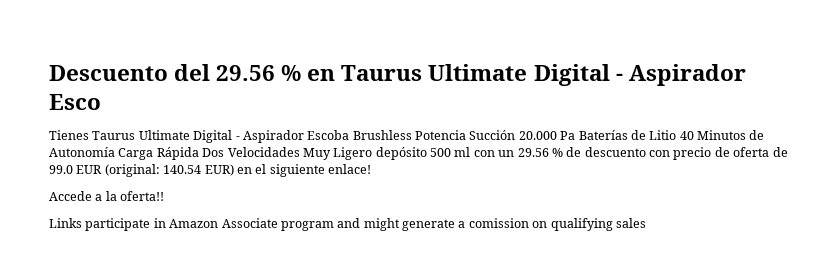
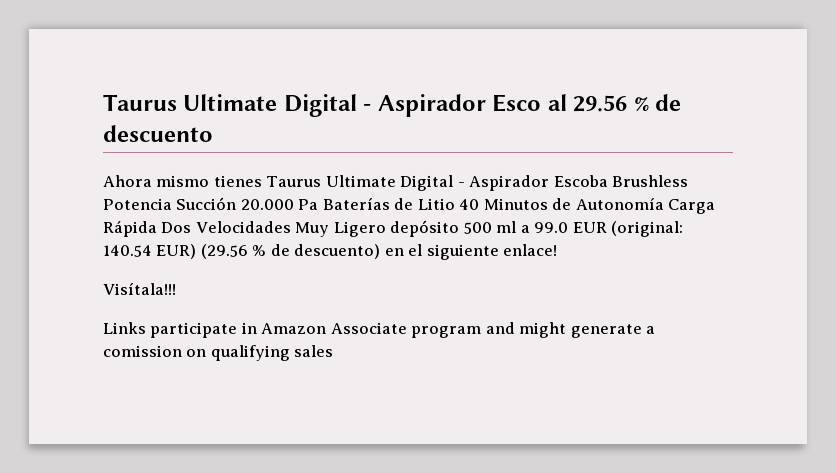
- Descuento del 29.56 % en Taurus Ultimate Digital - Aspirador Esco
- Tienes Taurus Ultimate Digital - Aspirador Escoba Brushless Potencia Succión 20.000 Pa Baterías de Litio 40 Minutos de Autonomía Carga Rápida Dos Velocidades Muy Ligero depósito 500 ml con un 29.56 % de descuento con precio de oferta de 99.0 EUR (original: 140.54 EUR) en el siguiente enlace!
+ Taurus Ultimate Digital - Aspirador Esco al 29.56 % de descuento
+ Ahora mismo tienes Taurus Ultimate Digital - Aspirador Escoba Brushless Potencia Succión 20.000 Pa Baterías de Litio 40 Minutos de Autonomía Carga Rápida Dos Velocidades Muy Ligero depósito 500 ml a 99.0 EUR (original: 140.54 EUR) (29.56 % de descuento) en el siguiente enlace!
- Accede a la oferta!!
+ Visítala!!!

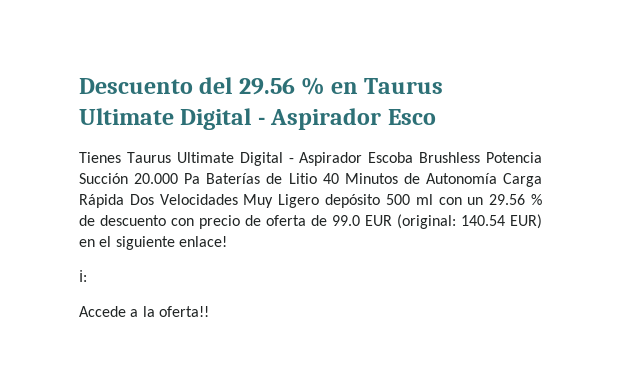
- Taurus Ultimate Digital - Aspirador Esco al 29.56 % de descuento
- Ahora mismo tienes Taurus Ultimate Digital - Aspirador Escoba Brushless Potencia Succión 20.000 Pa Baterías de Litio 40 Minutos de Autonomía Carga Rápida Dos Velocidades Muy Ligero depósito 500 ml a 99.0 EUR (original: 140.54 EUR) (29.56 % de descuento) en el siguiente enlace!
+ Descuento del 29.56 % en Taurus Ultimate Digital - Aspirador Esco
+ Tienes Taurus Ultimate Digital - Aspirador Escoba Brushless Potencia Succión 20.000 Pa Baterías de Litio 40 Minutos de Autonomía Carga Rápida Dos Velocidades Muy Ligero depósito 500 ml con un 29.56 % de descuento con precio de oferta de 99.0 EUR (original: 140.54 EUR) en el siguiente enlace!
- Visítala!!!
- Links participate in Amazon Associate program and might generate a comission on qualifying sales
+ ℹ:
+ Accede a la oferta!!

